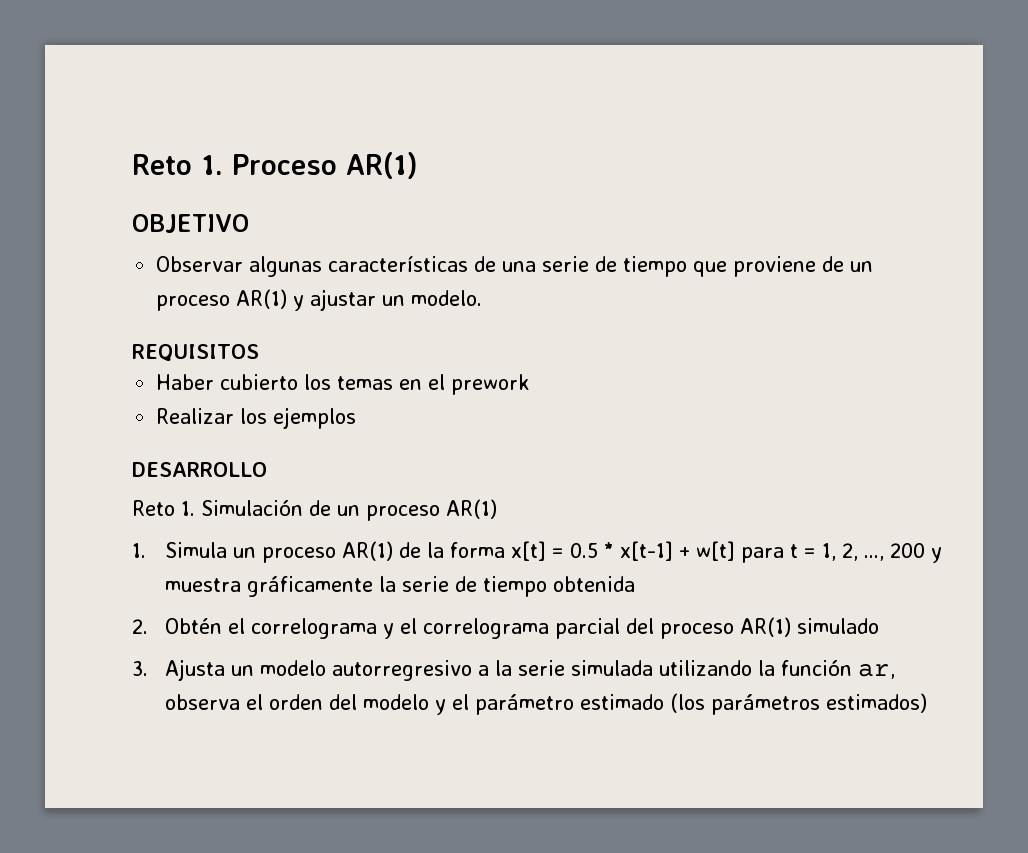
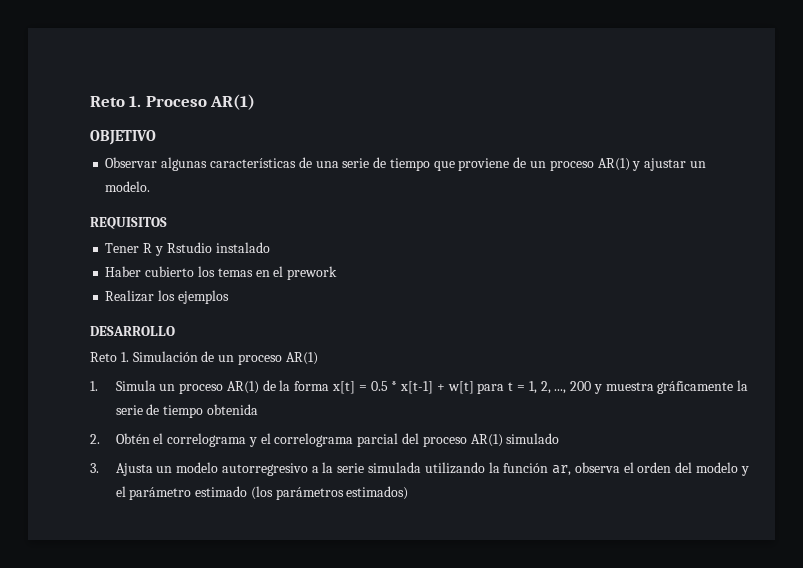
+ Tener R y Rstudio instalado

